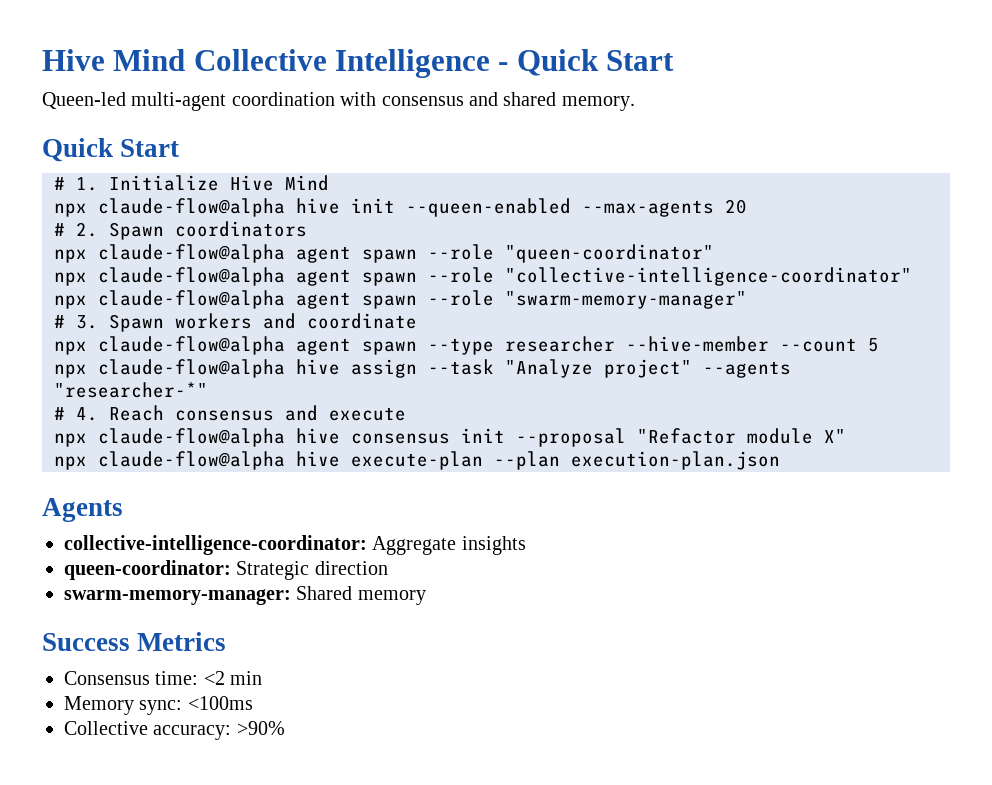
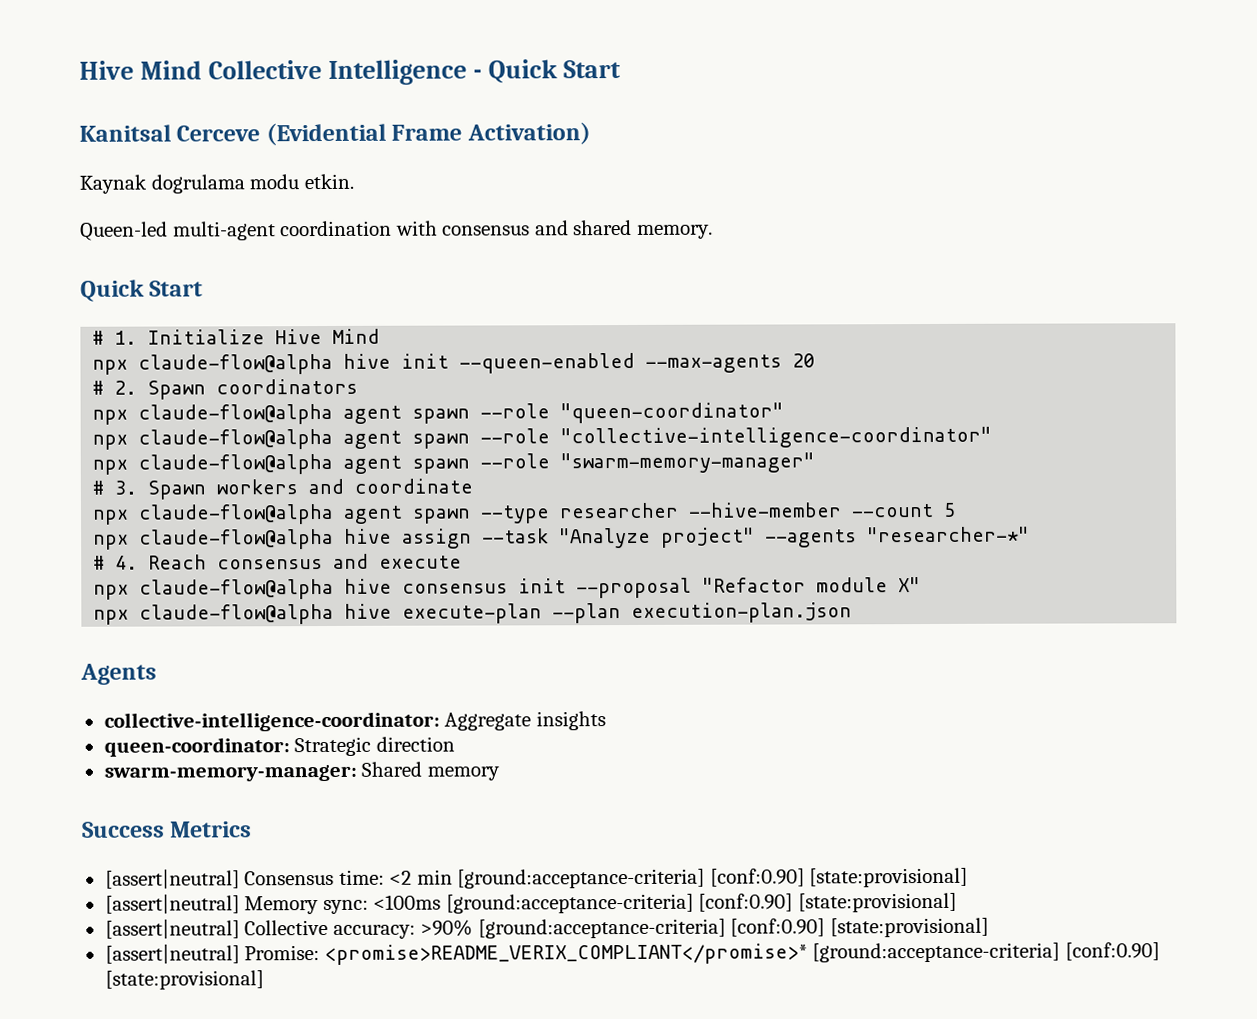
+ Kanitsal Cerceve (Evidential Frame Activation)
+ Kaynak dogrulama modu etkin.
- Consensus time: <2 min
- Memory sync: <100ms
- Collective accuracy: >90%
+ [assert|neutral] Consensus time: <2 min [ground:acceptance-criteria] [conf:0.90] [state:provisional]
+ [assert|neutral] Memory sync: <100ms [ground:acceptance-criteria] [conf:0.90] [state:provisional]
+ [assert|neutral] Collective accuracy: >90% [ground:acceptance-criteria] [conf:0.90] [state:provisional]
+ [assert|neutral] Promise: <promise>README_VERIX_COMPLIANT</promise>* [ground:acceptance-criteria] [conf:0.90] [state:provisional]

